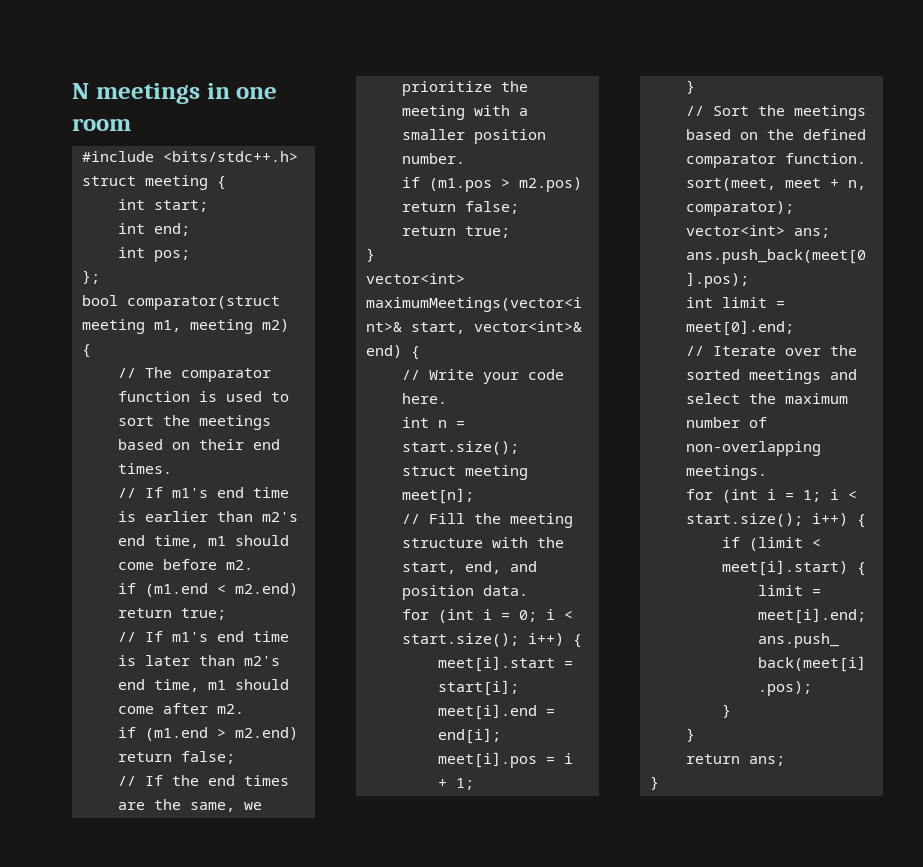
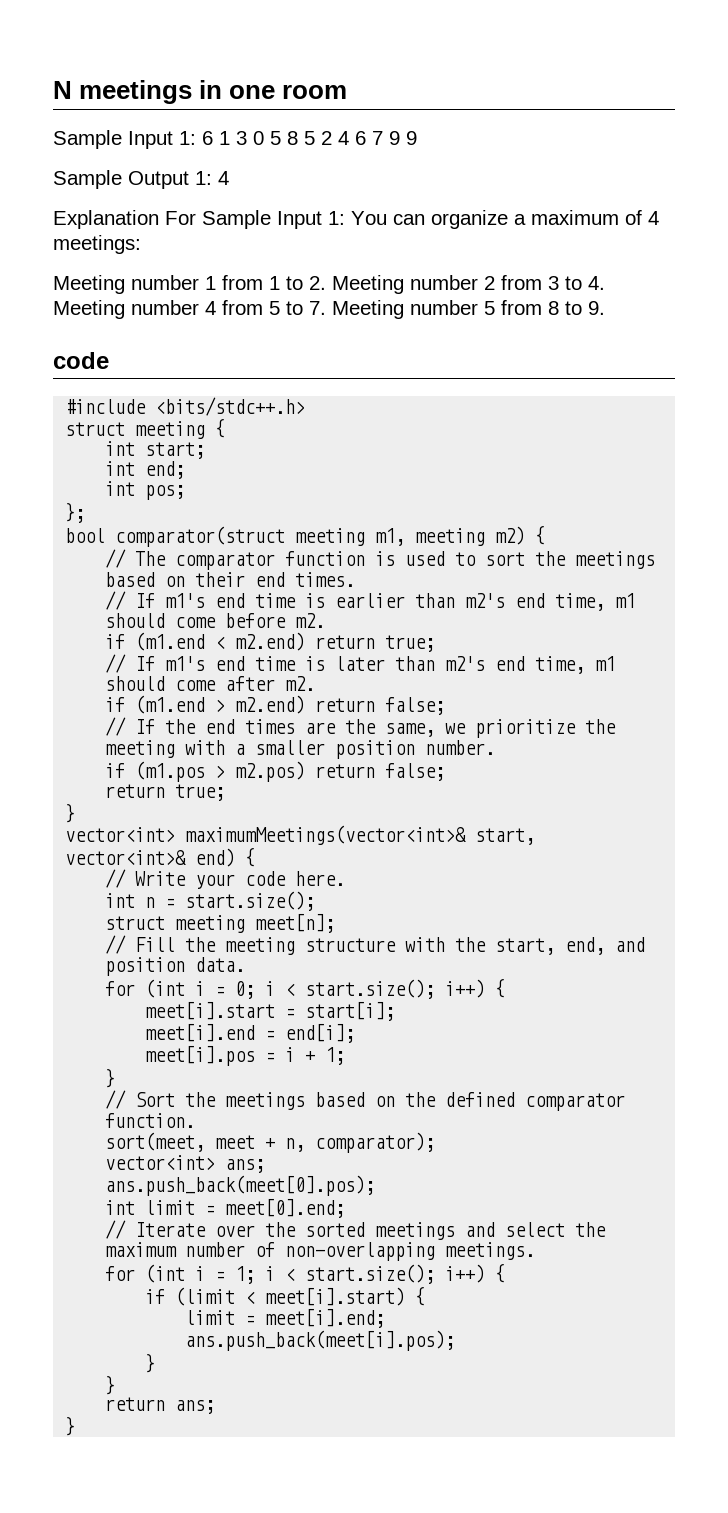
+ Sample Input 1: 6 1 3 0 5 8 5 2 4 6 7 9 9
+ Sample Output 1: 4
+ Explanation For Sample Input 1: You can organize a maximum of 4 meetings:
+ Meeting number 1 from 1 to 2. Meeting number 2 from 3 to 4. Meeting number 4 from 5 to 7. Meeting number 5 from 8 to 9.
+ code

